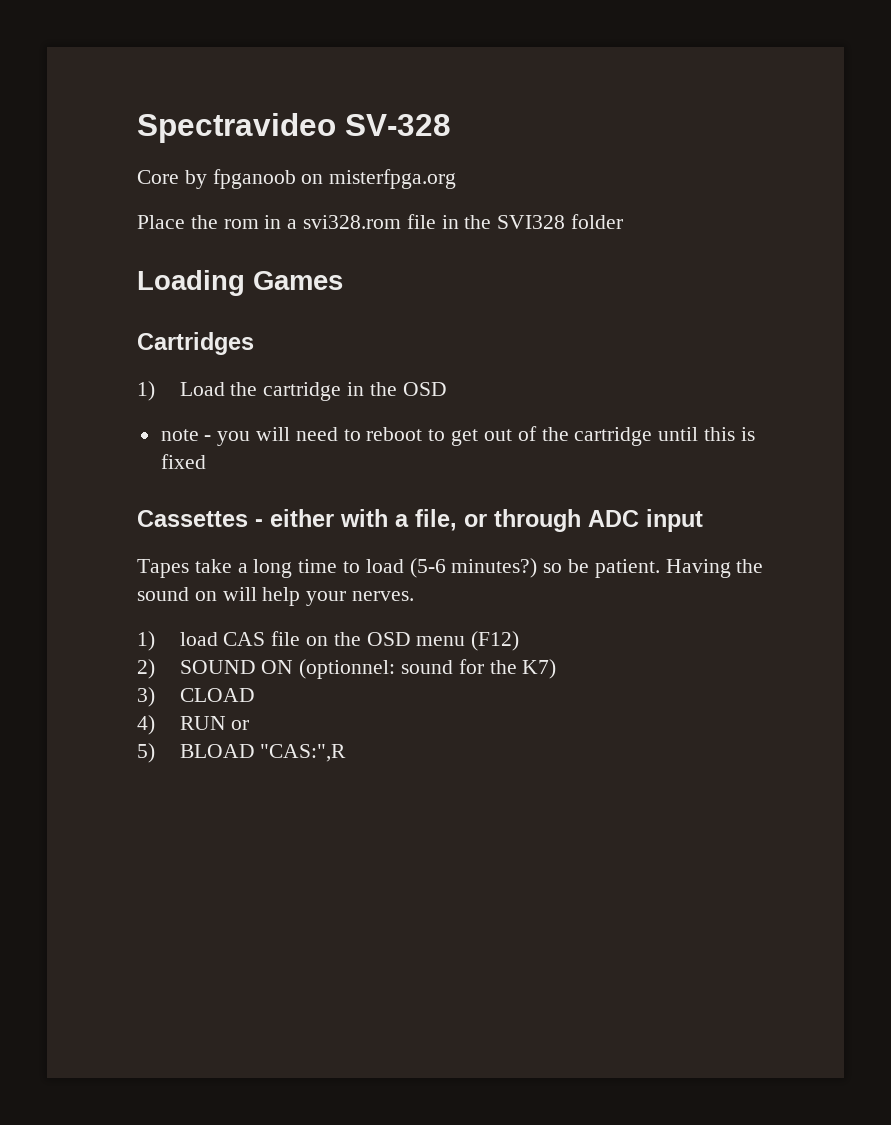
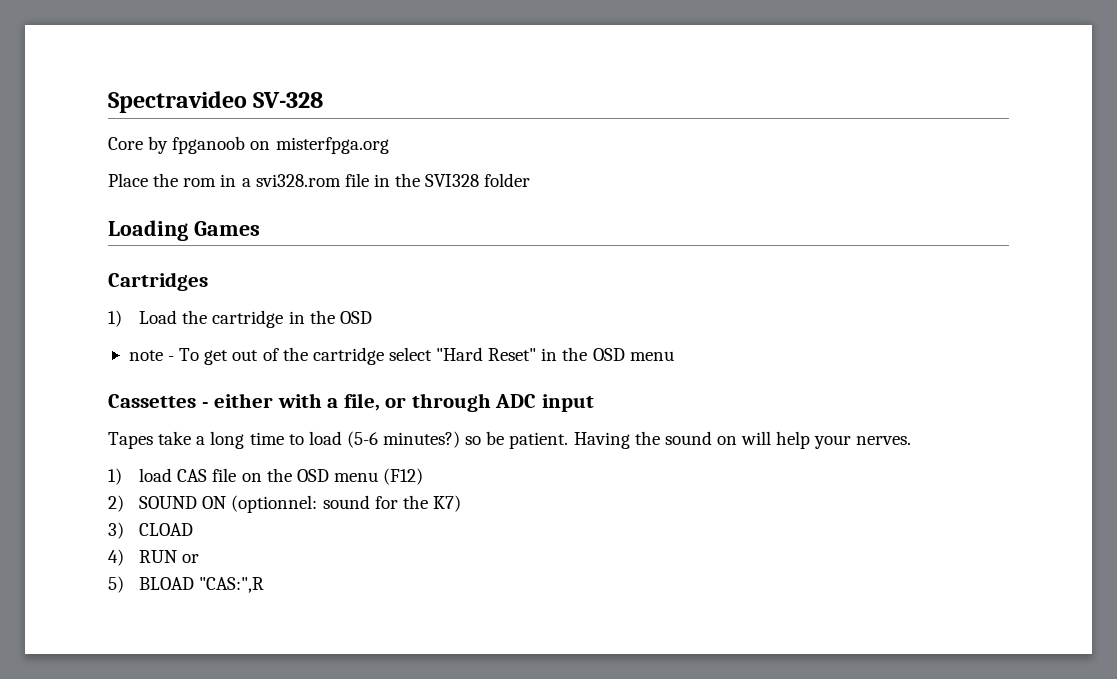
- note - you will need to reboot to get out of the cartridge until this is fixed
+ note - To get out of the cartridge select "Hard Reset" in the OSD menu

